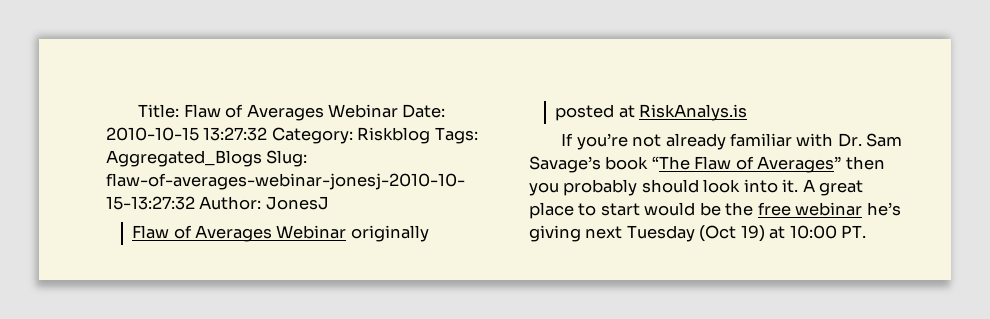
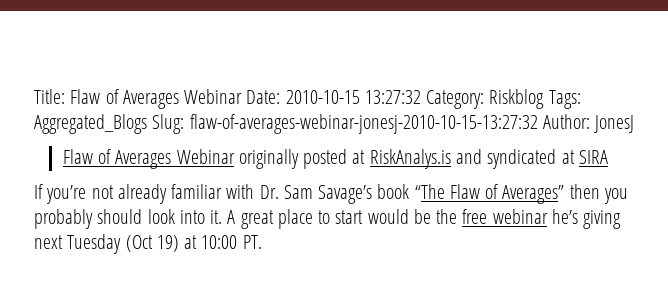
- Flaw of Averages Webinar originally posted at RiskAnalys.is
+ Flaw of Averages Webinar originally posted at RiskAnalys.is and syndicated at SIRA

